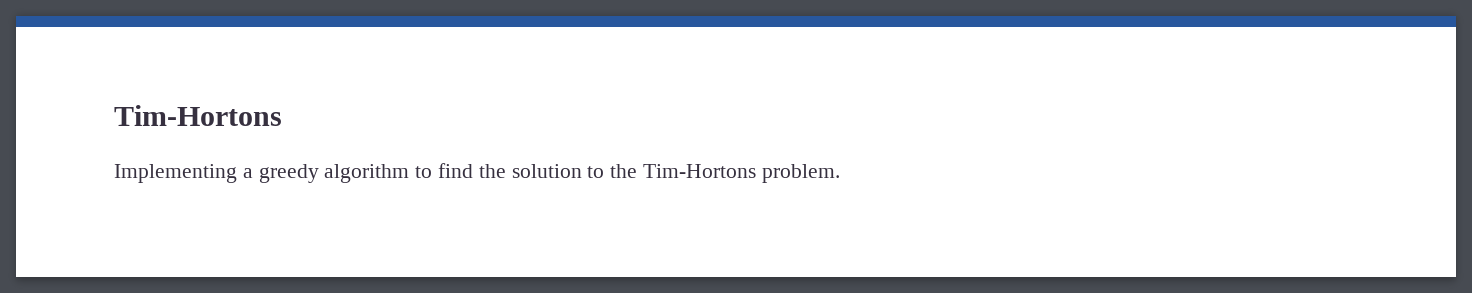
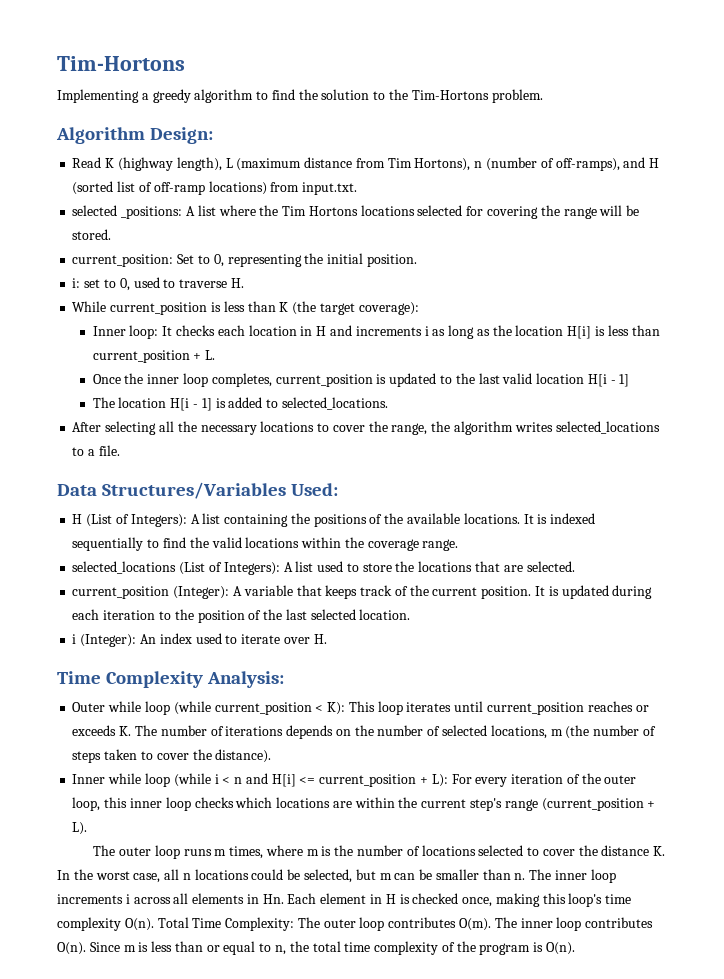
+ Algorithm Design:
+ Read K (highway length), L (maximum distance from Tim Hortons), n (number of off-ramps), and H (sorted list of off-ramp locations) from input.txt.
+ selected _positions: A list where the Tim Hortons locations selected for covering the range will be stored.
+ current_position: Set to 0, representing the initial position.
+ i: set to 0, used to traverse H.
+ While current_position is less than K (the target coverage):
+ Inner loop: It checks each location in H and increments i as long as the location H[i] is less than current_position + L.
+ Once the inner loop completes, current_position is updated to the last valid location H[i - 1]
+ The location H[i - 1] is added to selected_locations.
+ After selecting all the necessary locations to cover the range, the algorithm writes selected_locations to a file.
+ Data Structures/Variables Used:
+ H (List of Integers): A list containing the positions of the available locations. It is indexed sequentially to find the valid locations within the coverage range.
+ selected_locations (List of Integers): A list used to store the locations that are selected.
+ current_position (Integer): A variable that keeps track of the current position. It is updated during each iteration to the position of the last selected location.
+ i (Integer): An index used to iterate over H.
+ Time Complexity Analysis:
+ Outer while loop (while current_position < K): This loop iterates until current_position reaches or exceeds K. The number of iterations depends on the number of selected locations, m (the number of steps taken to cover the distance).
+ Inner while loop (while i < n and H[i] <= current_position + L): For every iteration of the outer loop, this inner loop checks which locations are within the current step's range (current_position + L).
+ The outer loop runs m times, where m is the number of locations selected to cover the distance K. In the worst case, all n locations could be selected, but m can be smaller than n. The inner loop increments i across all elements in Hn. Each element in H is checked once, making this loop's time complexity O(n). Total Time Complexity: The outer loop contributes O(m). The inner loop contributes O(n). Since m is less than or equal to n, the total time complexity of the program is O(n).

